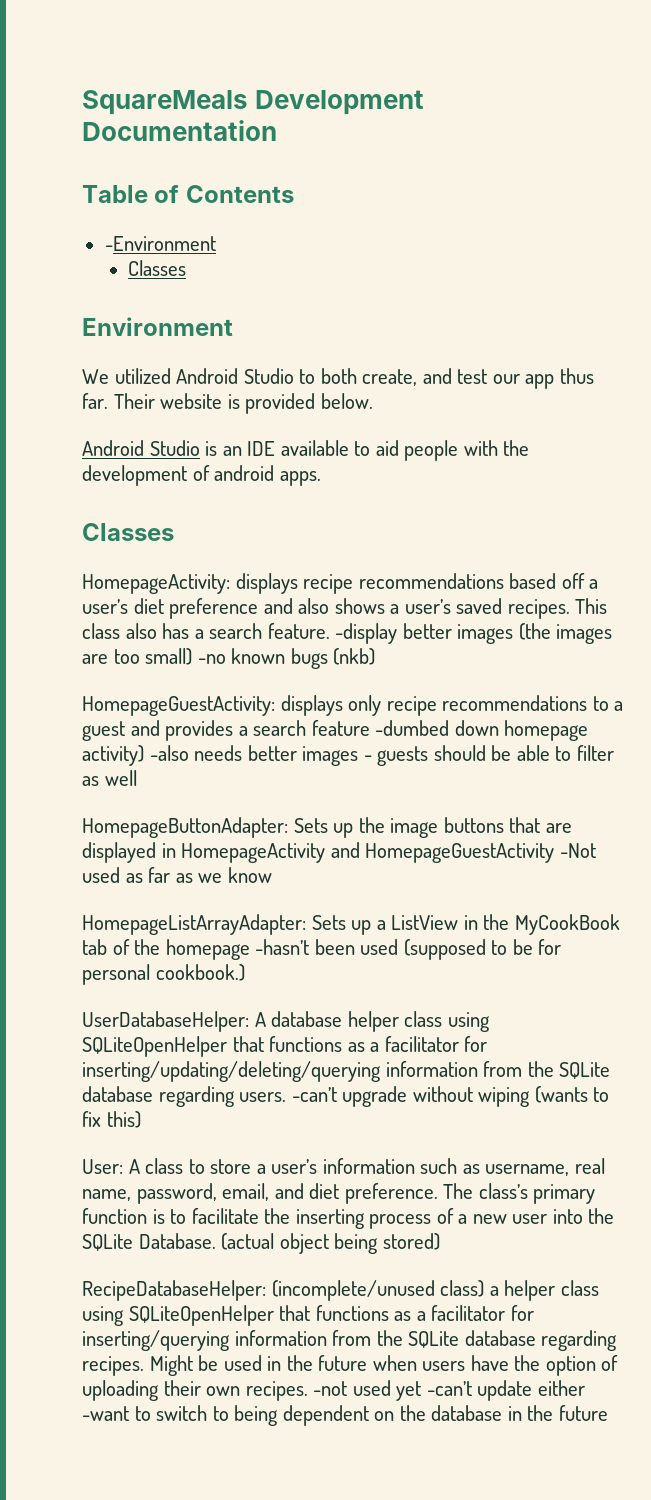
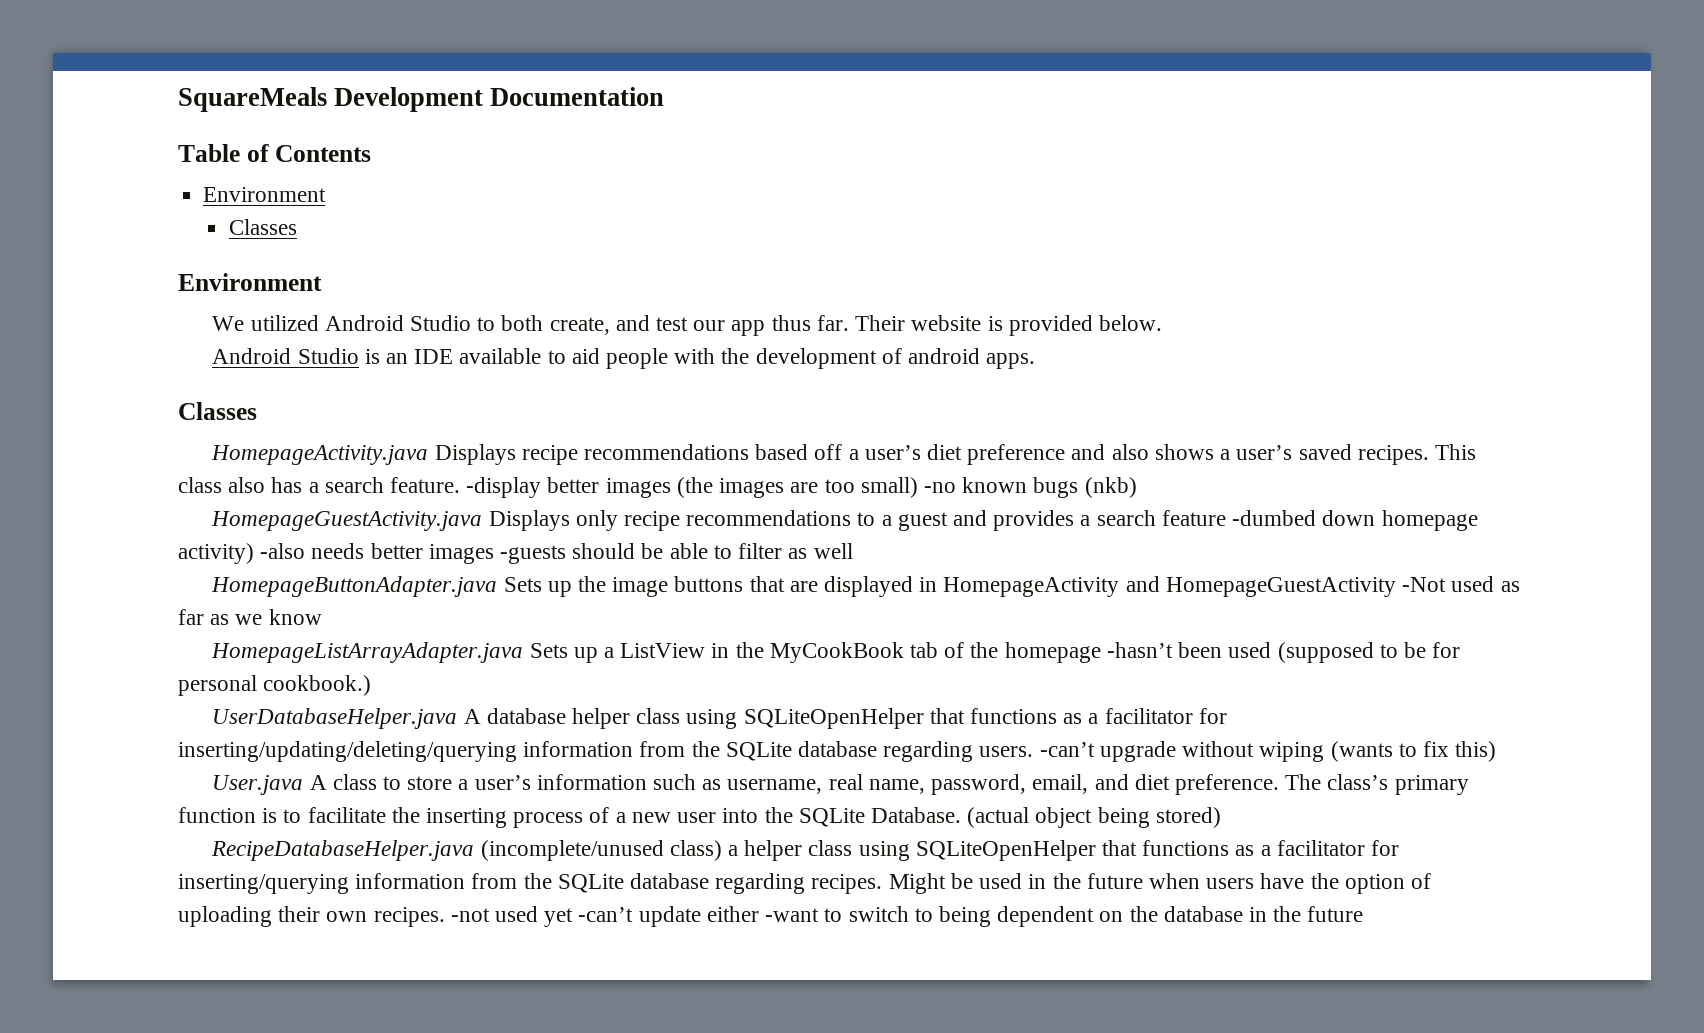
  Table of Contents
- -Environment
+ Environment
- HomepageActivity: displays recipe recommendations based off a user’s diet preference and also shows a user’s saved recipes.
+ HomepageActivity.java Displays recipe recommendations based off a user’s diet preference and also shows a user’s saved recipes.
- HomepageGuestActivity: displays only recipe recommendations to a guest and provides a search feature -dumbed down homepage activity) -also needs better images - guests should be able to filter as well
+ HomepageGuestActivity.java Displays only recipe recommendations to a guest and provides a search feature -dumbed down homepage activity) -also needs better images -guests should be able to filter as well
- HomepageButtonAdapter: Sets up the image buttons that are displayed in HomepageActivity and HomepageGuestActivity -Not used as far as we know
+ HomepageButtonAdapter.java Sets up the image buttons that are displayed in HomepageActivity and HomepageGuestActivity -Not used as far as we know
- HomepageListArrayAdapter: Sets up a ListView in the MyCookBook tab of the homepage -hasn’t been used (supposed to be for personal cookbook.)
+ HomepageListArrayAdapter.java Sets up a ListView in the MyCookBook tab of the homepage -hasn’t been used (supposed to be for personal cookbook.)
- UserDatabaseHelper: A database helper class using SQLiteOpenHelper that functions as a facilitator for inserting/updating/deleting/querying information from the SQLite database regarding users.
+ UserDatabaseHelper.java A database helper class using SQLiteOpenHelper that functions as a facilitator for inserting/updating/deleting/querying information from the SQLite database regarding users.
- User: A class to store a user’s information such as username, real name, password, email, and diet preference.
+ User.java A class to store a user’s information such as username, real name, password, email, and diet preference.
- RecipeDatabaseHelper: (incomplete/unused class) a helper class using SQLiteOpenHelper that functions as a facilitator for inserting/querying information from the SQLite database regarding recipes.
+ RecipeDatabaseHelper.java (incomplete/unused class) a helper class using SQLiteOpenHelper that functions as a facilitator for inserting/querying information from the SQLite database regarding recipes.

